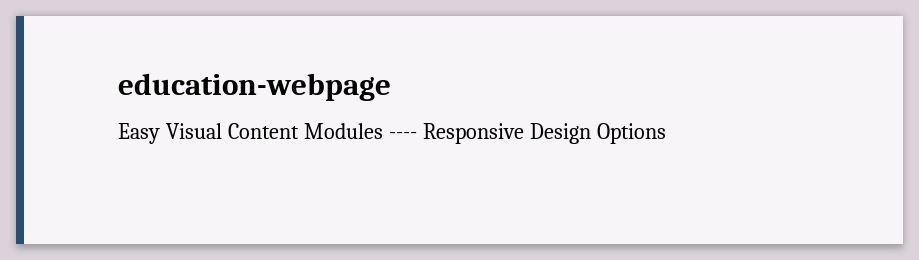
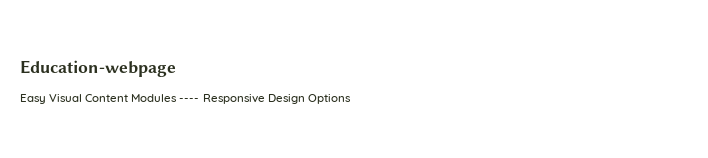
- education-webpage
+ Education-webpage

